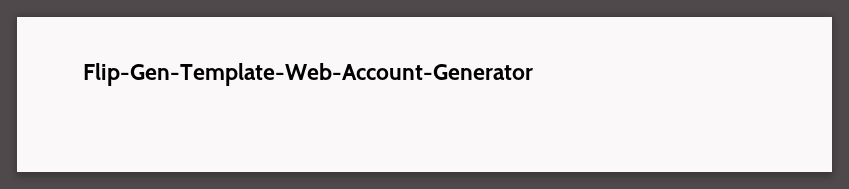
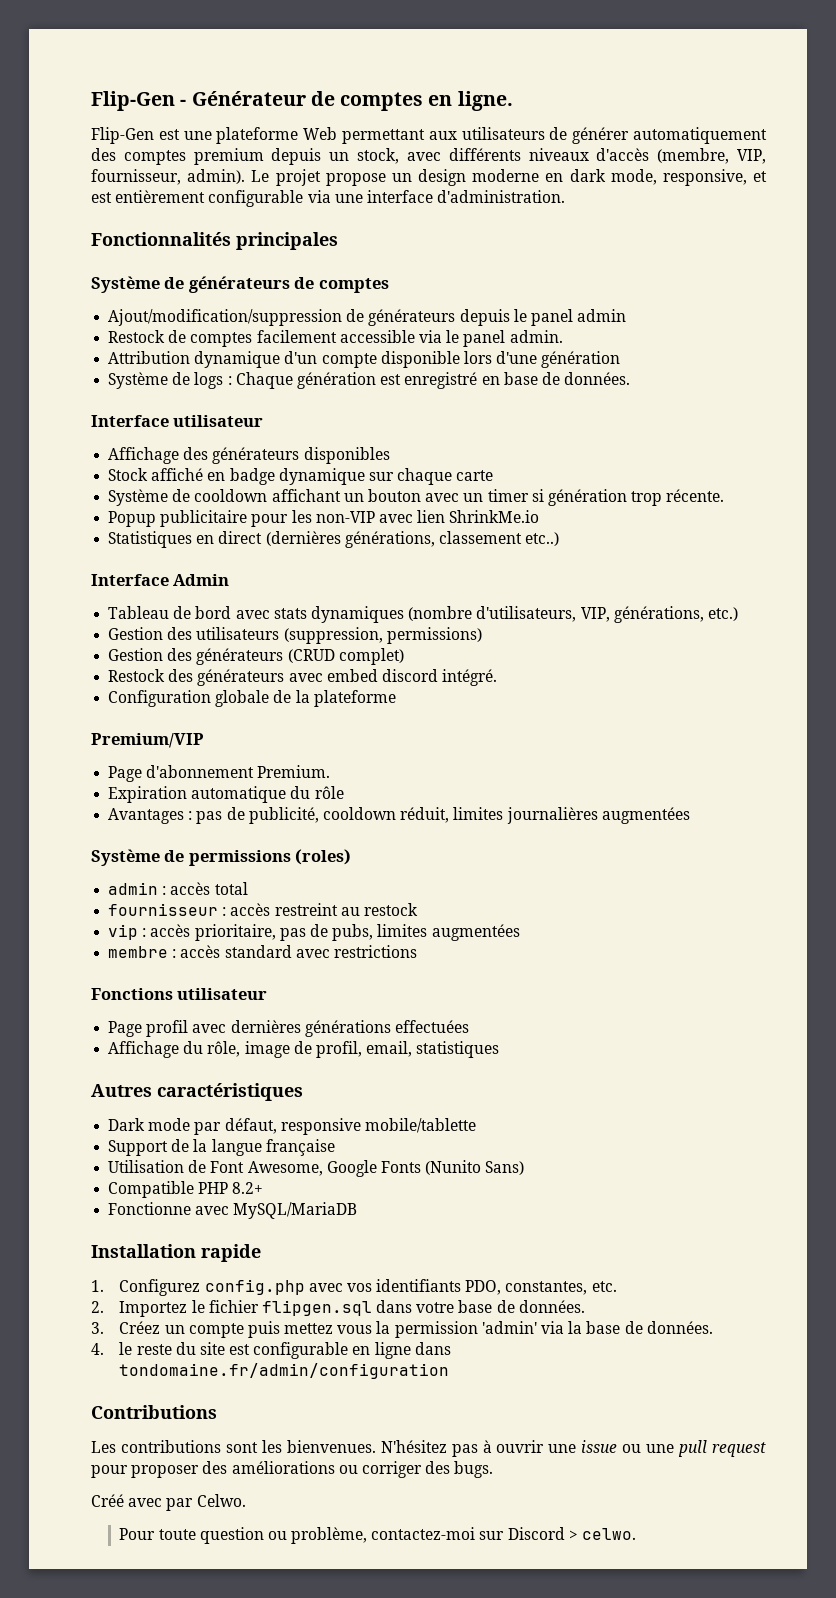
- Flip-Gen-Template-Web-Account-Generator
+ Flip-Gen - Générateur de comptes en ligne.
+ Flip-Gen est une plateforme Web permettant aux utilisateurs de générer automatiquement des comptes premium depuis un stock, avec différents niveaux d'accès (membre, VIP, fournisseur, admin). Le projet propose un design moderne en dark mode, responsive, et est entièrement configurable via une interface d'administration.
+ Fonctionnalités principales
+ Système de générateurs de comptes
+ Ajout/modification/suppression de générateurs depuis le panel admin
+ Restock de comptes facilement accessible via le panel admin.
+ Attribution dynamique d'un compte disponible lors d'une génération
+ Système de logs : Chaque génération est enregistré en base de données.
+ Interface utilisateur
+ Affichage des générateurs disponibles
+ Stock affiché en badge dynamique sur chaque carte
+ Système de cooldown affichant un bouton avec un timer si génération trop récente.
+ Popup publicitaire pour les non-VIP avec lien ShrinkMe.io
+ Statistiques en direct (dernières générations, classement etc..)
+ Interface Admin
+ Tableau de bord avec stats dynamiques (nombre d'utilisateurs, VIP, générations, etc.)
+ Gestion des utilisateurs (suppression, permissions)
+ Gestion des générateurs (CRUD complet)
+ Restock des générateurs avec embed discord intégré.
+ Configuration globale de la plateforme
+ Premium/VIP
+ Page d'abonnement Premium.
+ Expiration automatique du rôle
+ Avantages : pas de publicité, cooldown réduit, limites journalières augmentées
+ Système de permissions (roles)
+ admin : accès total
+ fournisseur : accès restreint au restock
+ vip : accès prioritaire, pas de pubs, limites augmentées
+ membre : accès standard avec restrictions
+ Fonctions utilisateur
+ Page profil avec dernières générations effectuées
+ Affichage du rôle, image de profil, email, statistiques
+ Autres caractéristiques
+ Dark mode par défaut, responsive mobile/tablette
+ Support de la langue française
+ Utilisation de Font Awesome, Google Fonts (Nunito Sans)
+ Compatible PHP 8.2+
+ Fonctionne avec MySQL/MariaDB
+ Installation rapide
+ 1. Configurez config.php avec vos identifiants PDO, constantes, etc.
+ 2. Importez le fichier flipgen.sql dans votre base de données.
+ 3. Créez un compte puis mettez vous la permission 'admin' via la base de données.
+ 4. le reste du site est configurable en ligne dans tondomaine.fr/admin/configuration
+ Contributions
+ Les contributions sont les bienvenues. N'hésitez pas à ouvrir une issue ou une pull request pour proposer des améliorations ou corriger des bugs.
+ Créé avec par Celwo.
+ Pour toute question ou problème, contactez-moi sur Discord > celwo.

